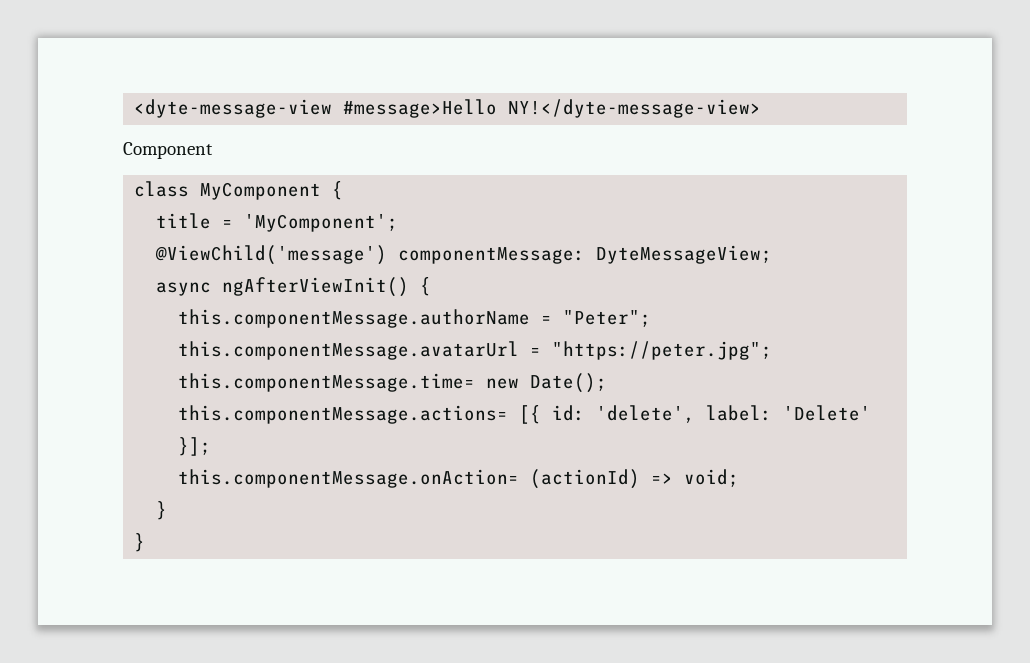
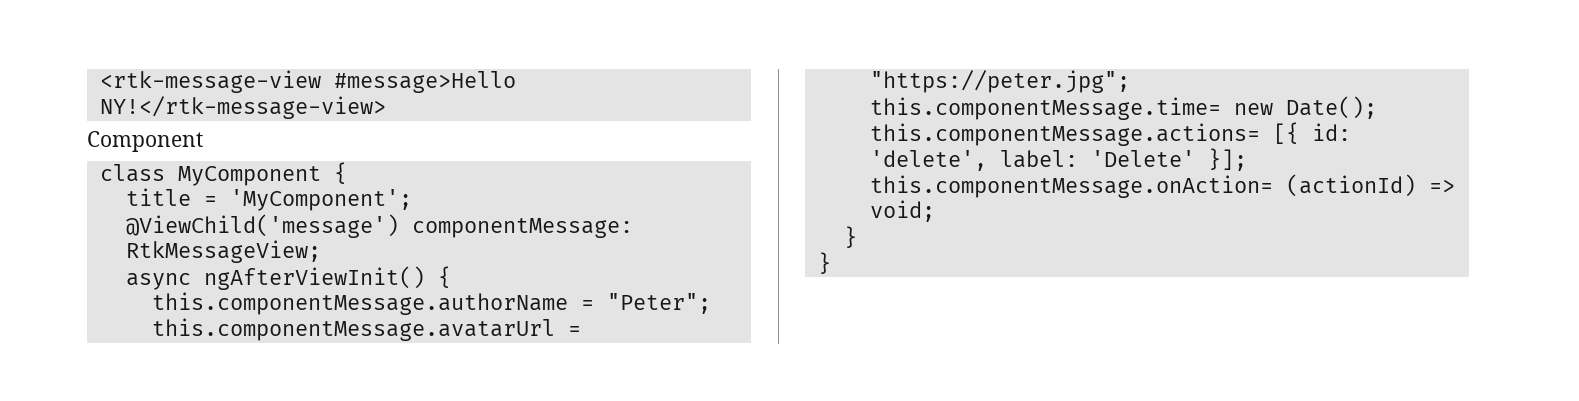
- <dyte-message-view #message>Hello NY!</dyte-message-view>
+ <rtk-message-view #message>Hello NY!</rtk-message-view>
- @ViewChild('message') componentMessage: DyteMessageView;
+ @ViewChild('message') componentMessage: RtkMessageView;

